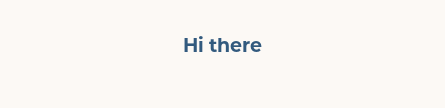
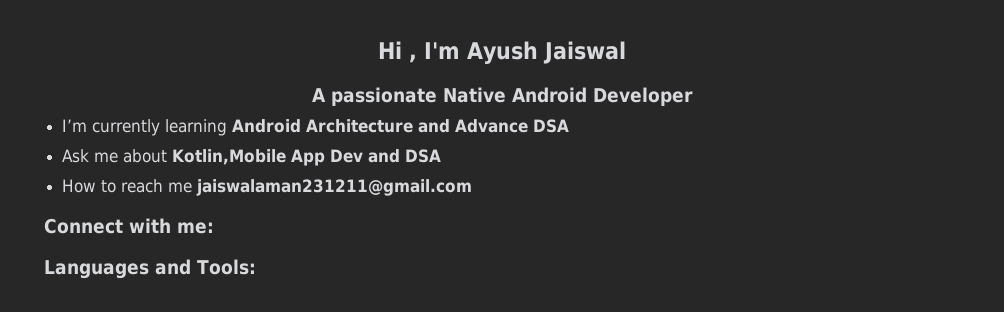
- Hi there
+ Hi , I'm Ayush Jaiswal
+ A passionate Native Android Developer
+ I’m currently learning Android Architecture and Advance DSA
+ Ask me about Kotlin,Mobile App Dev and DSA
+ How to reach me jaiswalaman231211@gmail.com
+ Connect with me:
+ Languages and Tools:

